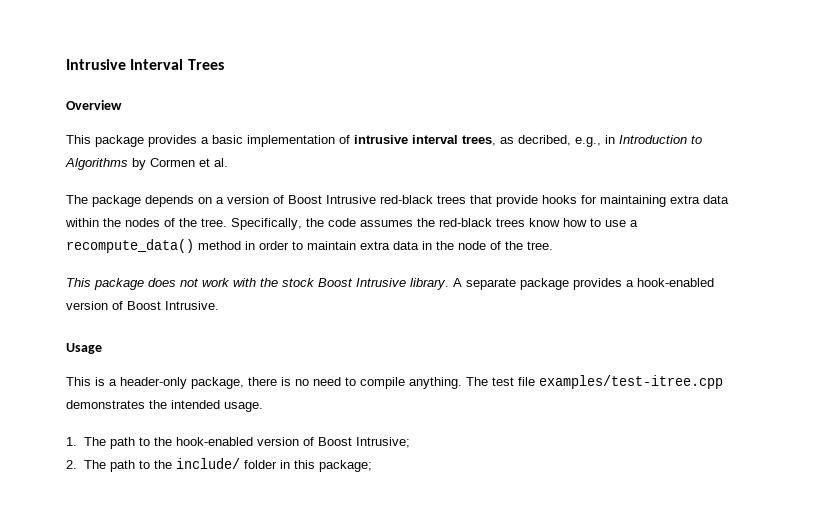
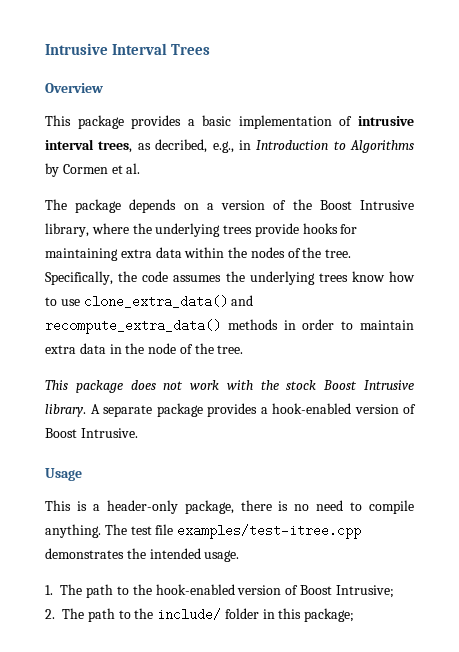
- The package depends on a version of Boost Intrusive red-black trees that provide hooks for maintaining extra data within the nodes of the tree.
+ The package depends on a version of the Boost Intrusive library, where the underlying trees provide hooks for maintaining extra data within the nodes of the tree.
- Specifically, the code assumes the red-black trees know how to use a recompute_data() method in order to maintain extra data in the node of the tree.
+ Specifically, the code assumes the underlying trees know how to use clone_extra_data() and recompute_extra_data() methods in order to maintain extra data in the node of the tree.

